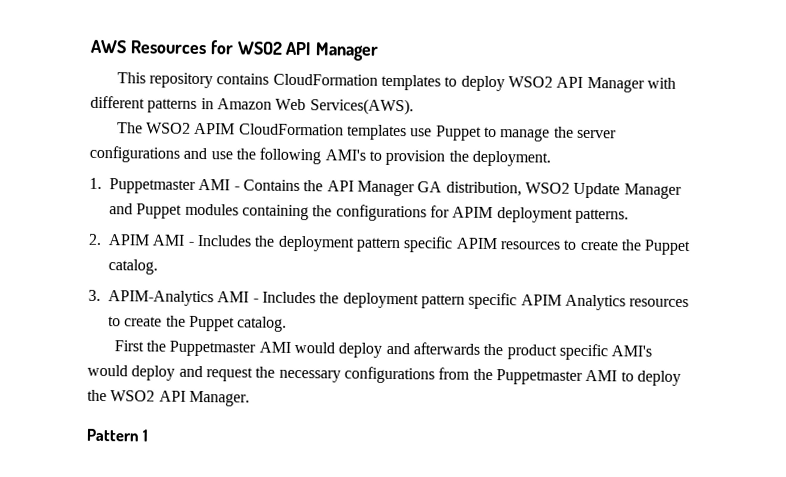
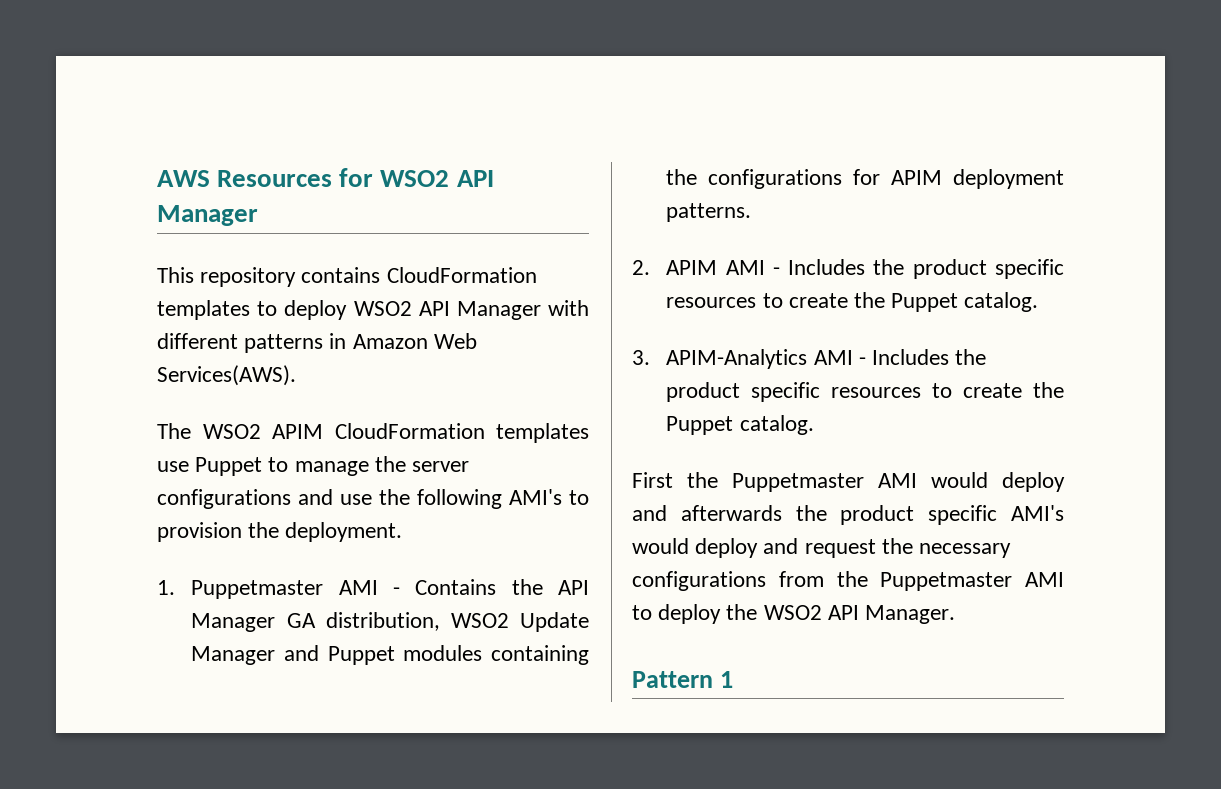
- 2. APIM AMI - Includes the deployment pattern specific APIM resources to create the Puppet catalog.
+ 2. APIM AMI - Includes the product specific resources to create the Puppet catalog.
- 3. APIM-Analytics AMI - Includes the deployment pattern specific APIM Analytics resources to create the Puppet catalog.
+ 3. APIM-Analytics AMI - Includes the product specific resources to create the Puppet catalog.

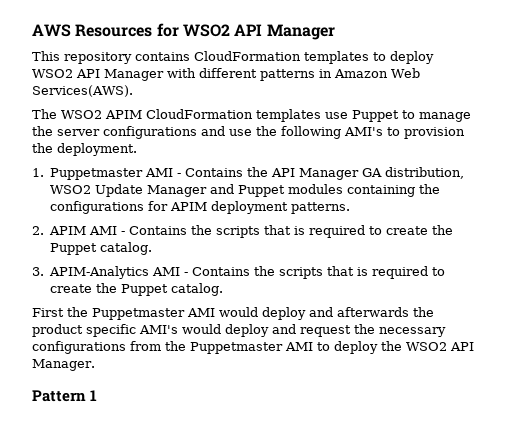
- 2. APIM AMI - Includes the product specific resources to create the Puppet catalog.
+ 2. APIM AMI - Contains the scripts that is required to create the Puppet catalog.
- 3. APIM-Analytics AMI - Includes the product specific resources to create the Puppet catalog.
+ 3. APIM-Analytics AMI - Contains the scripts that is required to create the Puppet catalog.

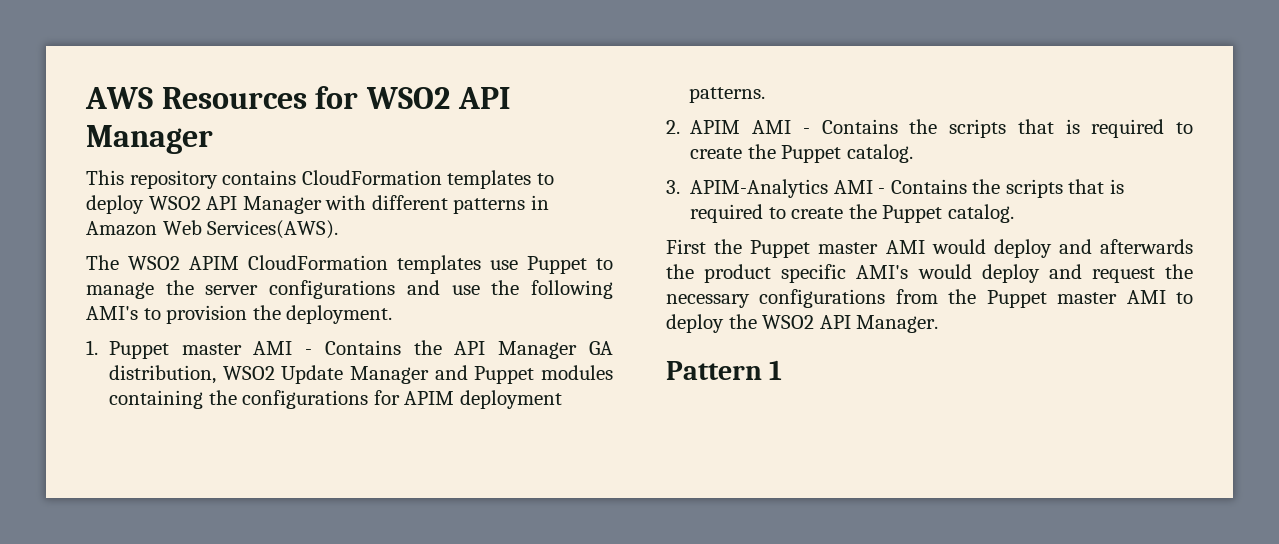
- 1. Puppetmaster AMI - Contains the API Manager GA distribution, WSO2 Update Manager and Puppet modules containing the configurations for APIM deployment patterns.
+ 1. Puppet master AMI - Contains the API Manager GA distribution, WSO2 Update Manager and Puppet modules containing the configurations for APIM deployment patterns.
- First the Puppetmaster AMI would deploy and afterwards the product specific AMI's would deploy and request the necessary configurations from the Puppetmaster AMI to deploy the WSO2 API Manager.
+ First the Puppet master AMI would deploy and afterwards the product specific AMI's would deploy and request the necessary configurations from the Puppet master AMI to deploy the WSO2 API Manager.

